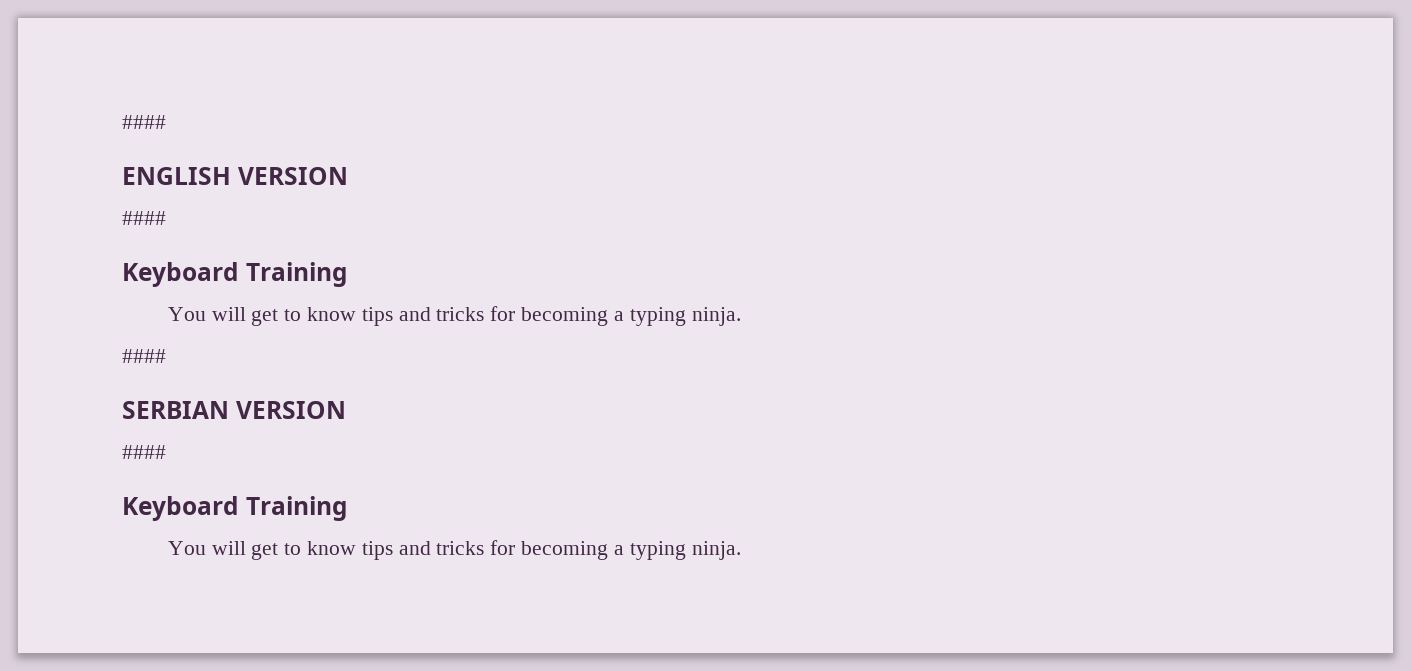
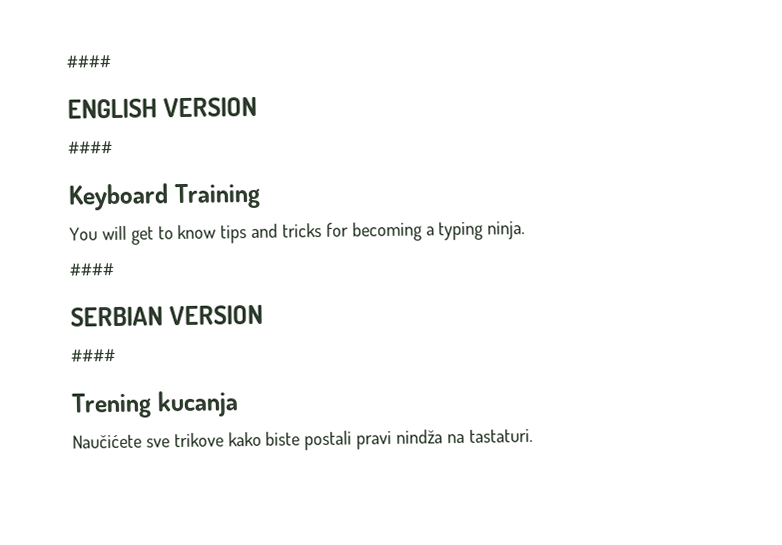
  SERBIAN VERSION
  ####
- Keyboard Training
- You will get to know tips and tricks for becoming a typing ninja.
+ Trening kucanja
+ Naučićete sve trikove kako biste postali pravi nindža na tastaturi.

